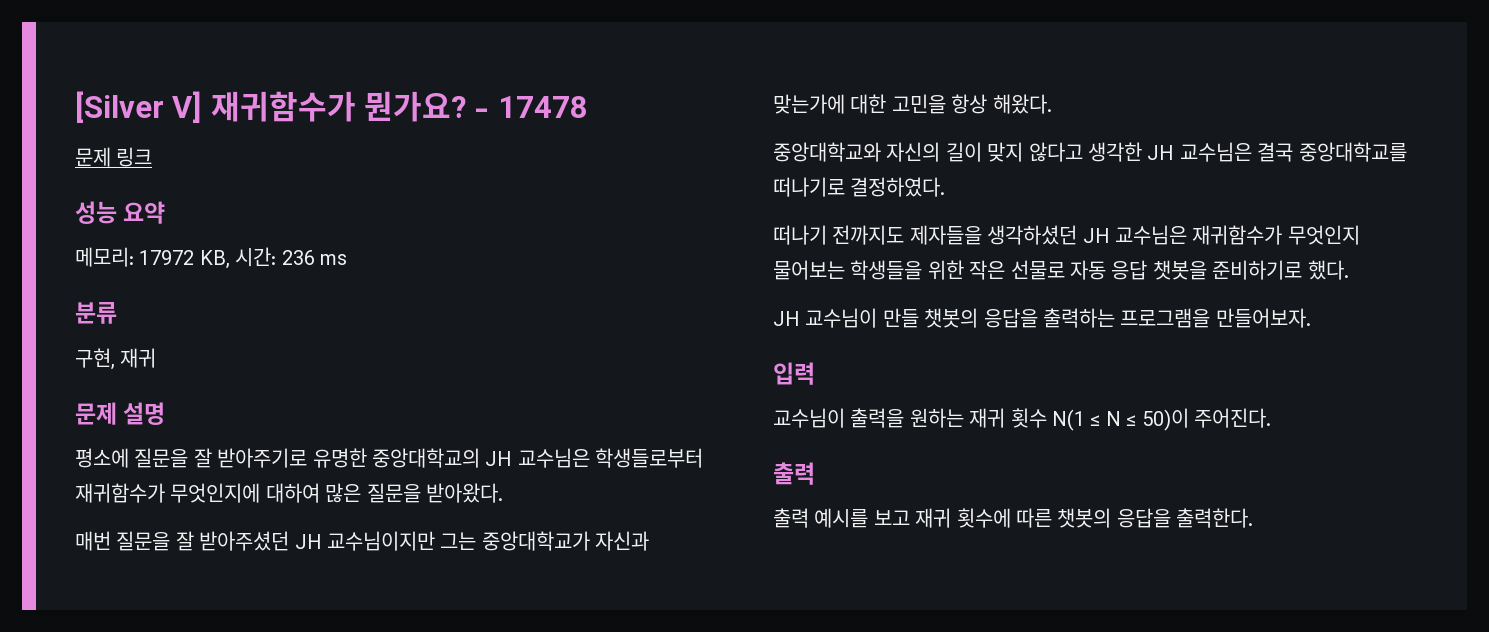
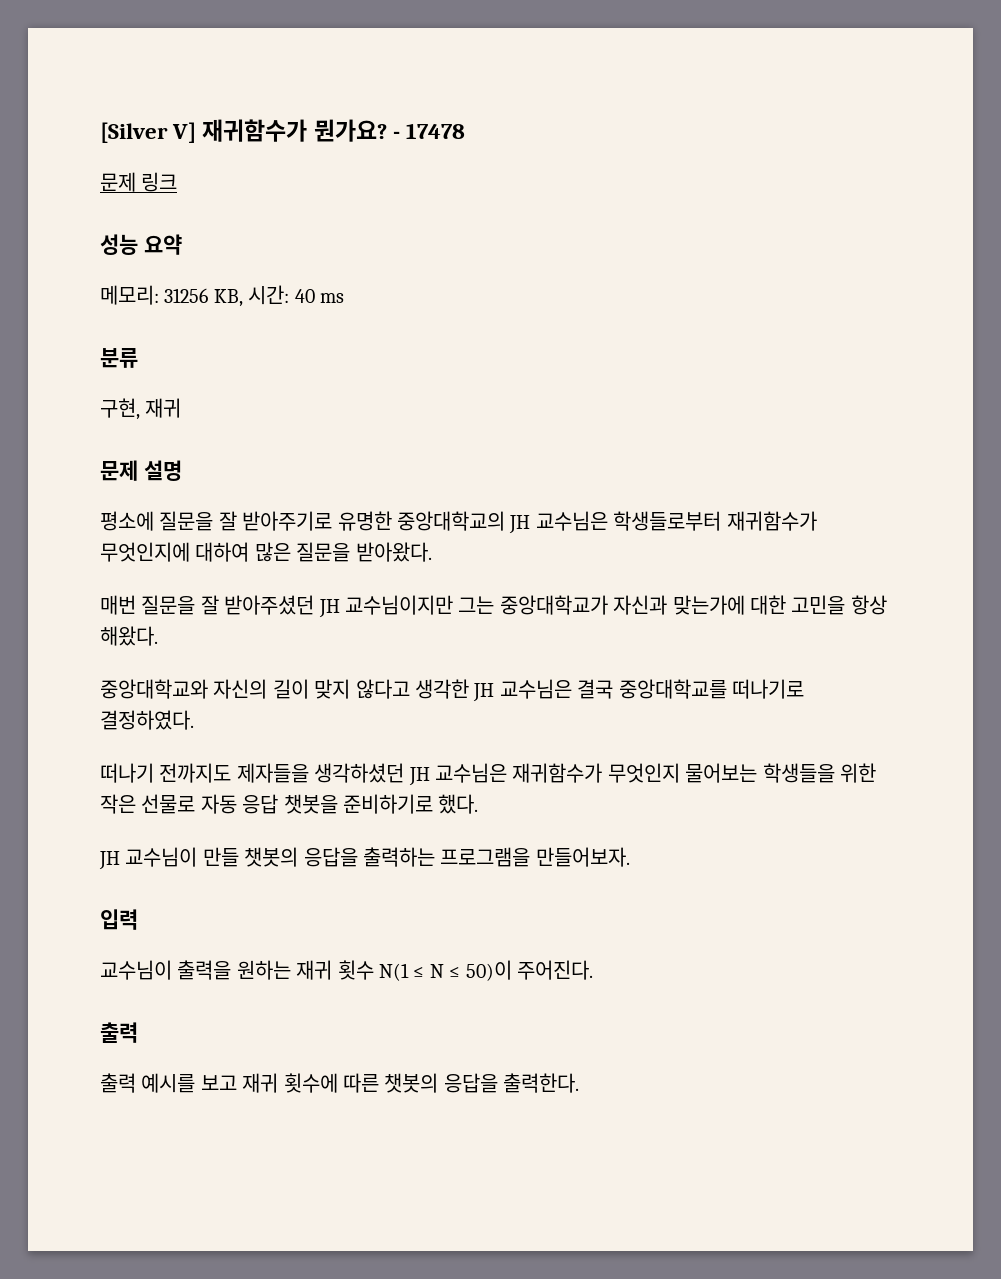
- 메모리: 17972 KB, 시간: 236 ms
+ 메모리: 31256 KB, 시간: 40 ms

